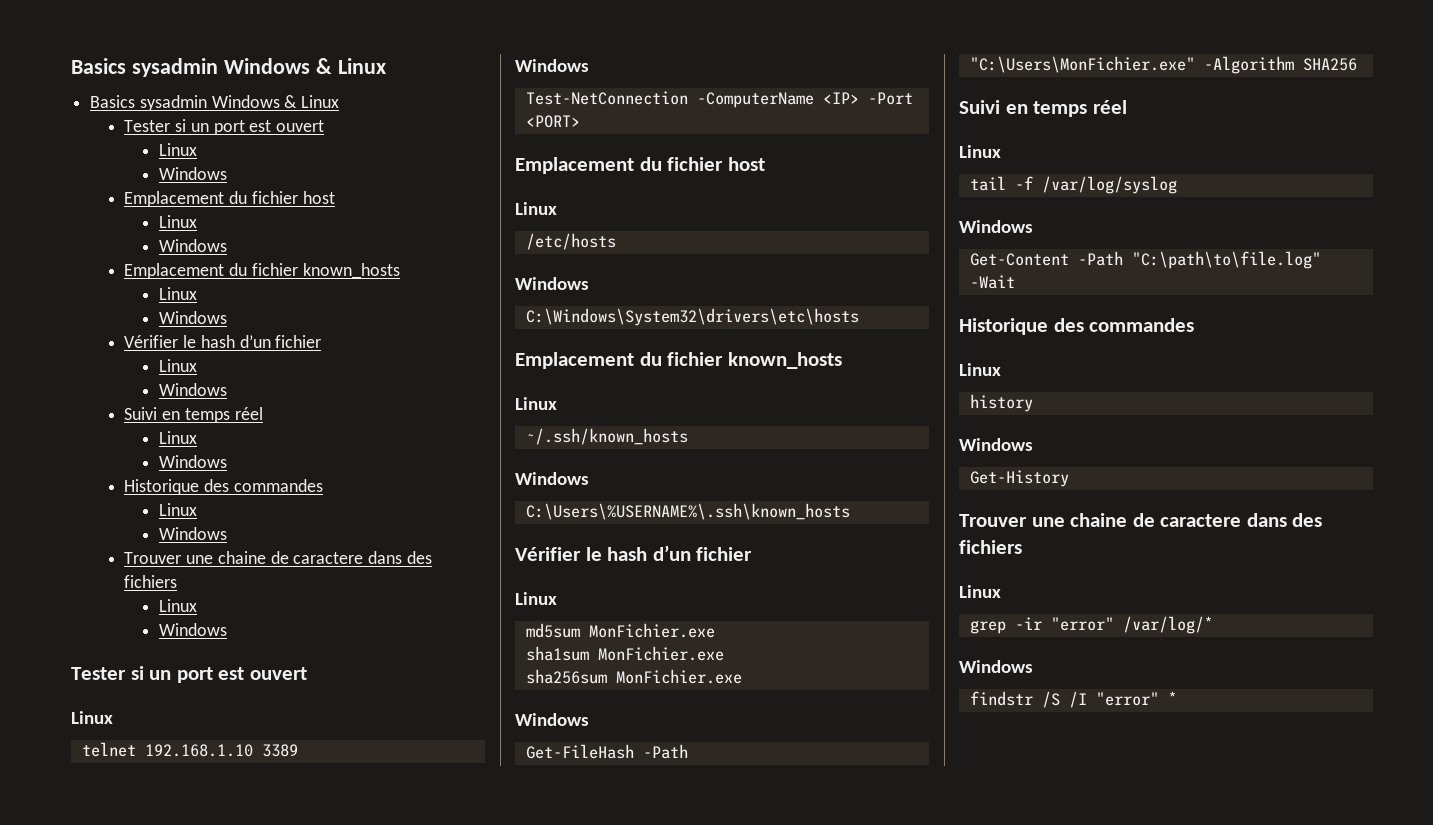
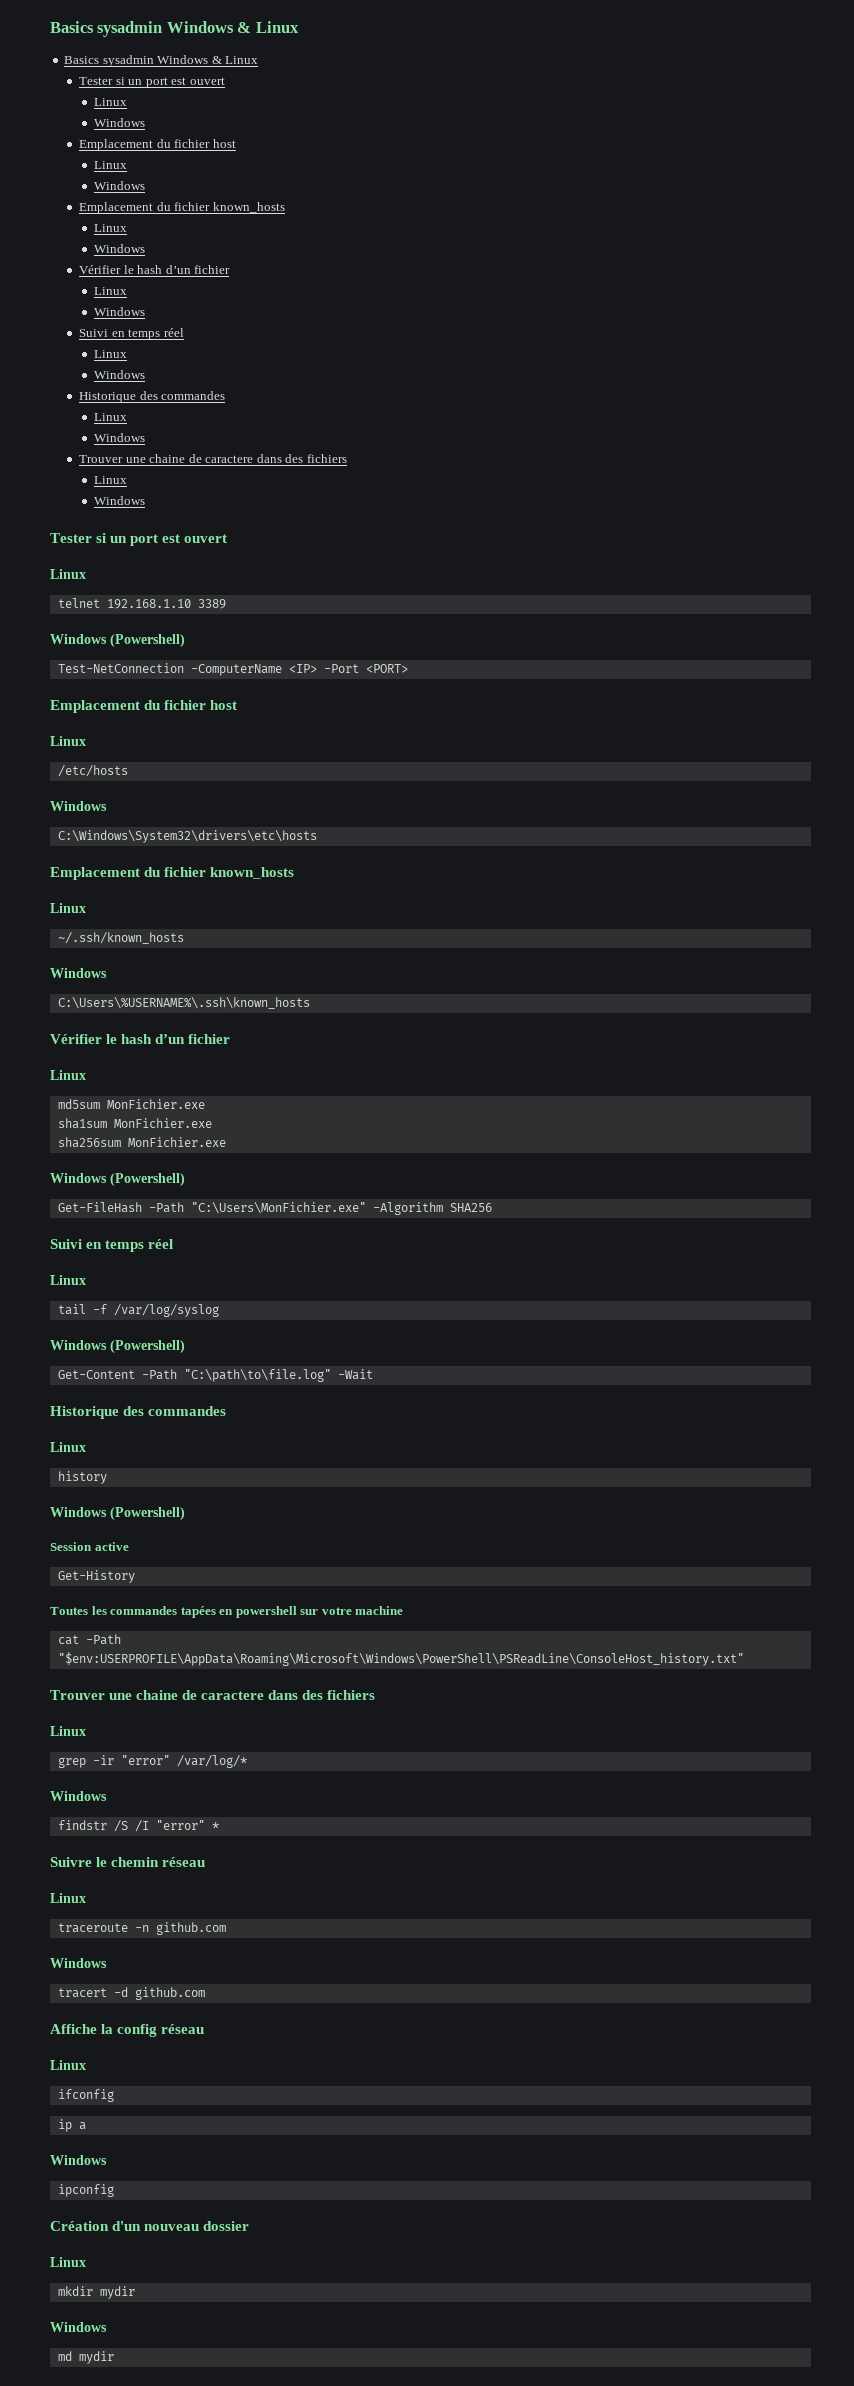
  telnet 192.168.1.10 3389
- Windows
+ Windows (Powershell)
  sha256sum MonFichier.exe
- Windows
+ Windows (Powershell)
  tail -f /var/log/syslog
- Windows
+ Windows (Powershell)
  history
- Windows
+ Windows (Powershell)
+ Session active
  Get-History
+ Toutes les commandes tapées en powershell sur votre machine
+ cat -Path "$env:USERPROFILE\AppData\Roaming\Microsoft\Windows\PowerShell\PSReadLine\ConsoleHost_history.txt"
+ Suivre le chemin réseau
+ Linux
+ traceroute -n github.com
+ Windows
+ tracert -d github.com
+ Affiche la config réseau
+ Linux
+ ifconfig
+ ip a
+ Windows
+ ipconfig
+ Création d'un nouveau dossier
+ Linux
+ mkdir mydir
+ Windows
+ md mydir

